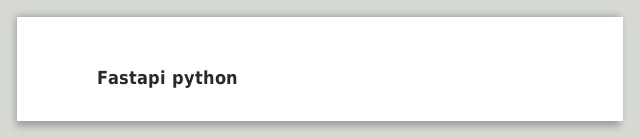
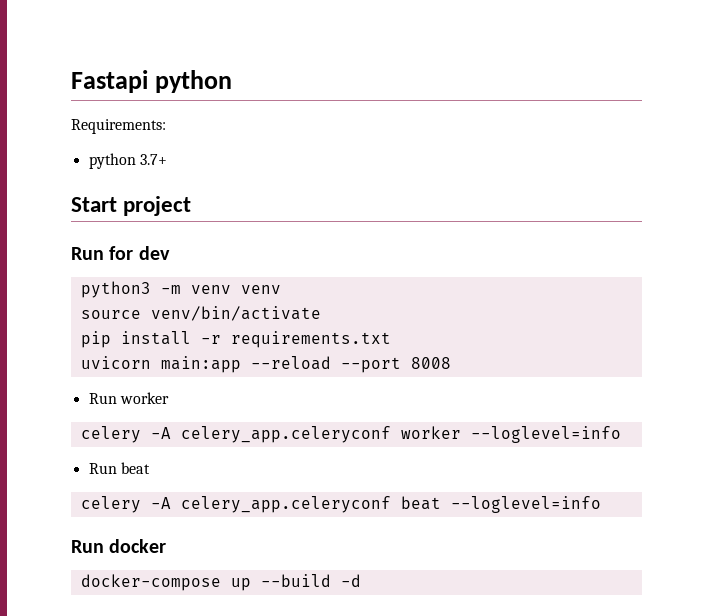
+ Requirements:
+ python 3.7+
+ Start project
+ Run for dev
+ python3 -m venv venv
+ source venv/bin/activate
+ pip install -r requirements.txt
+ uvicorn main:app --reload --port 8008
+ Run worker
+ celery -A celery_app.celeryconf worker --loglevel=info
+ Run beat
+ celery -A celery_app.celeryconf beat --loglevel=info
+ Run docker
+ docker-compose up --build -d

